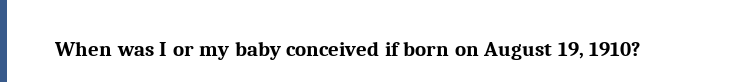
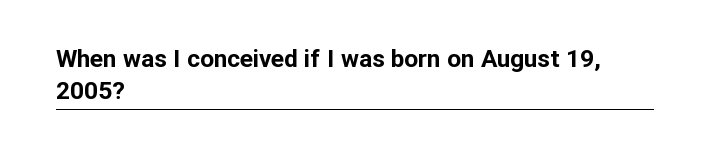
- When was I or my baby conceived if born on August 19, 1910?
+ When was I conceived if I was born on August 19, 2005?

